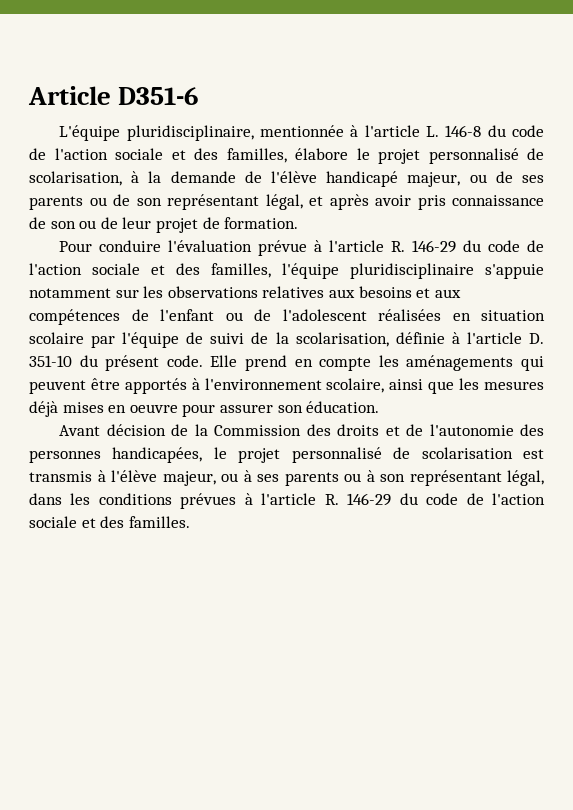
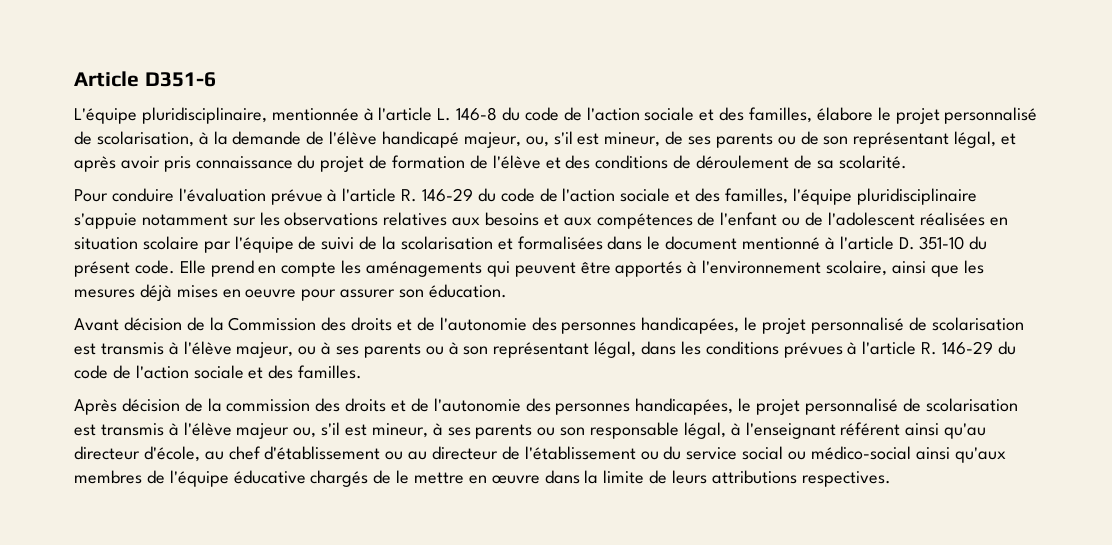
- L'équipe pluridisciplinaire, mentionnée à l'article L. 146-8 du code de l'action sociale et des familles, élabore le projet personnalisé de scolarisation, à la demande de l'élève handicapé majeur, ou de ses parents ou de son représentant légal, et après avoir pris connaissance de son ou de leur projet de formation.
+ L'équipe pluridisciplinaire, mentionnée à l'article L. 146-8 du code de l'action sociale et des familles, élabore le projet personnalisé de scolarisation, à la demande de l'élève handicapé majeur, ou, s'il est mineur, de ses parents ou de son représentant légal, et après avoir pris connaissance du projet de formation de l'élève et des conditions de déroulement de sa scolarité.
- Pour conduire l'évaluation prévue à l'article R. 146-29 du code de l'action sociale et des familles, l'équipe pluridisciplinaire s'appuie notamment sur les observations relatives aux besoins et aux compétences de l'enfant ou de l'adolescent réalisées en situation scolaire par l'équipe de suivi de la scolarisation, définie à l'article D. 351-10 du présent code.
+ Pour conduire l'évaluation prévue à l'article R. 146-29 du code de l'action sociale et des familles, l'équipe pluridisciplinaire s'appuie notamment sur les observations relatives aux besoins et aux compétences de l'enfant ou de l'adolescent réalisées en situation scolaire par l'équipe de suivi de la scolarisation et formalisées dans le document mentionné à l'article D. 351-10 du présent code.
+ Après décision de la commission des droits et de l'autonomie des personnes handicapées, le projet personnalisé de scolarisation est transmis à l'élève majeur ou, s'il est mineur, à ses parents ou son responsable légal, à l'enseignant référent ainsi qu'au directeur d'école, au chef d'établissement ou au directeur de l'établissement ou du service social ou médico-social ainsi qu'aux membres de l'équipe éducative chargés de le mettre en œuvre dans la limite de leurs attributions respectives.

